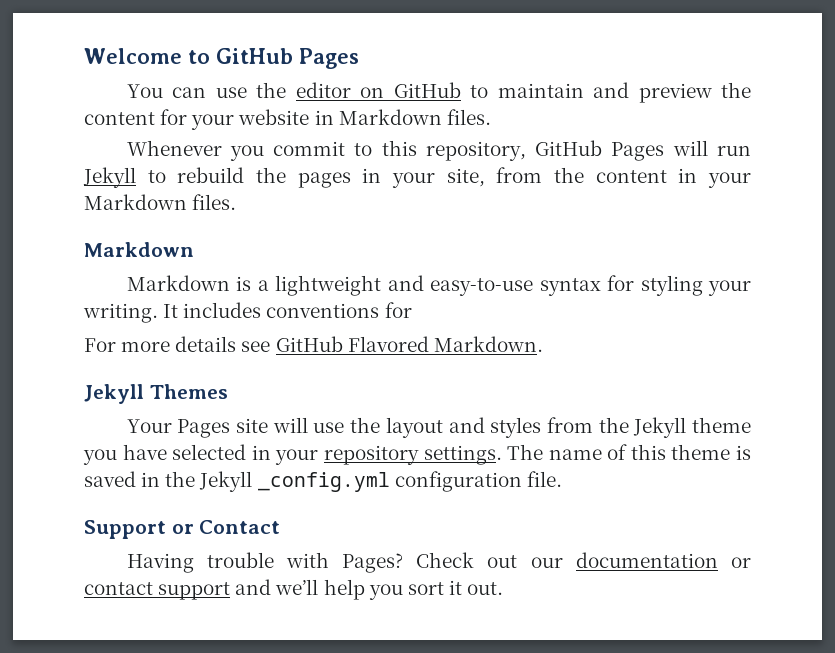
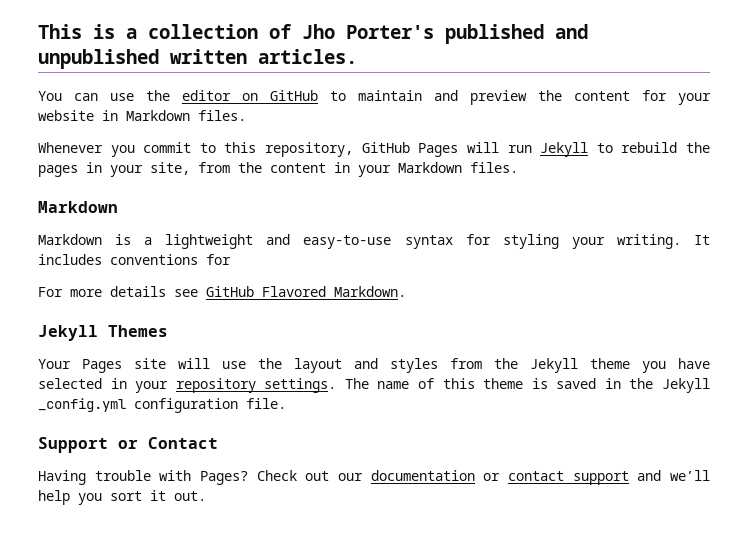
- Welcome to GitHub Pages
+ This is a collection of Jho Porter's published and unpublished written articles.

